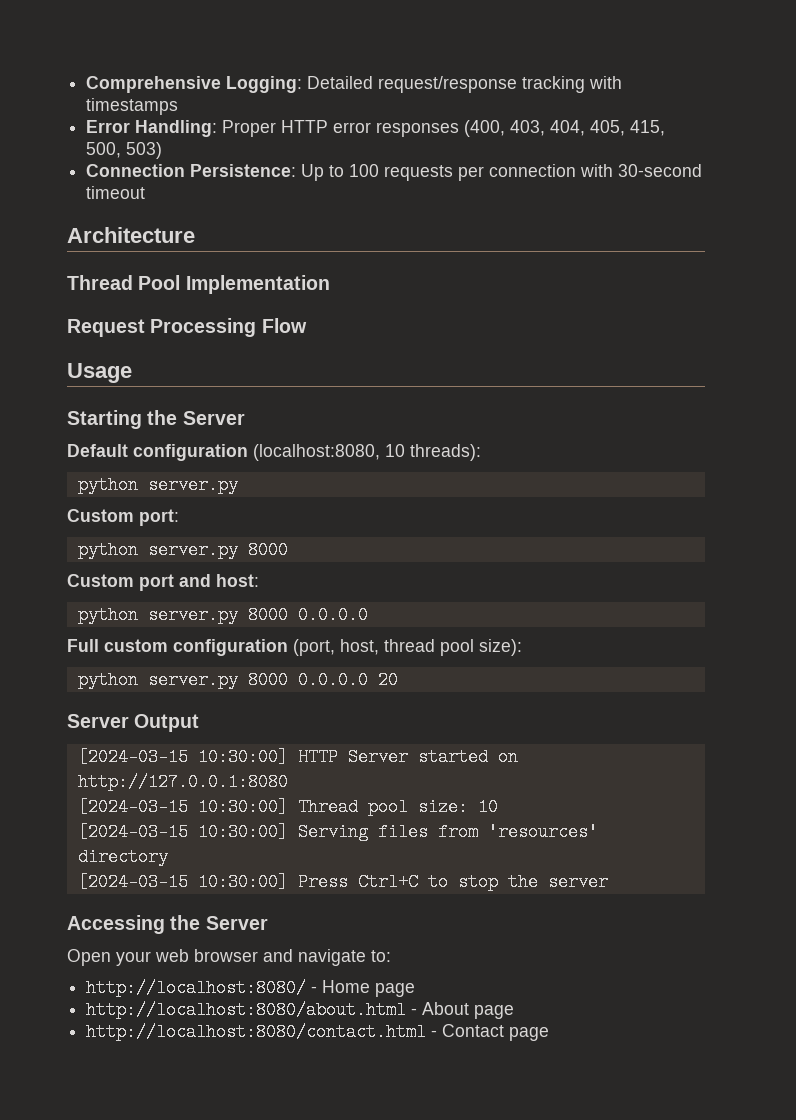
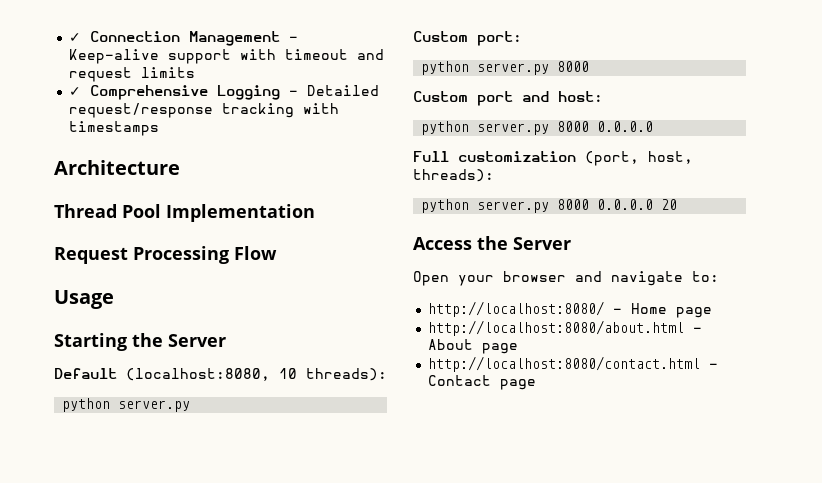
- Comprehensive Logging: Detailed request/response tracking with timestamps
+ ✓ Connection Management - Keep-alive support with timeout and request limits
+ ✓ Comprehensive Logging - Detailed request/response tracking with timestamps
- Error Handling: Proper HTTP error responses (400, 403, 404, 405, 415, 500, 503)
- Connection Persistence: Up to 100 requests per connection with 30-second timeout
- Default configuration (localhost:8080, 10 threads):
+ Default (localhost:8080, 10 threads):
- Full custom configuration (port, host, thread pool size):
+ Full customization (port, host, threads):
- Server Output
- [2024-03-15 10:30:00] HTTP Server started on http://127.0.0.1:8080
- [2024-03-15 10:30:00] Thread pool size: 10
- [2024-03-15 10:30:00] Serving files from 'resources' directory
- [2024-03-15 10:30:00] Press Ctrl+C to stop the server
- Accessing the Server
+ Access the Server
- Open your web browser and navigate to:
+ Open your browser and navigate to:

